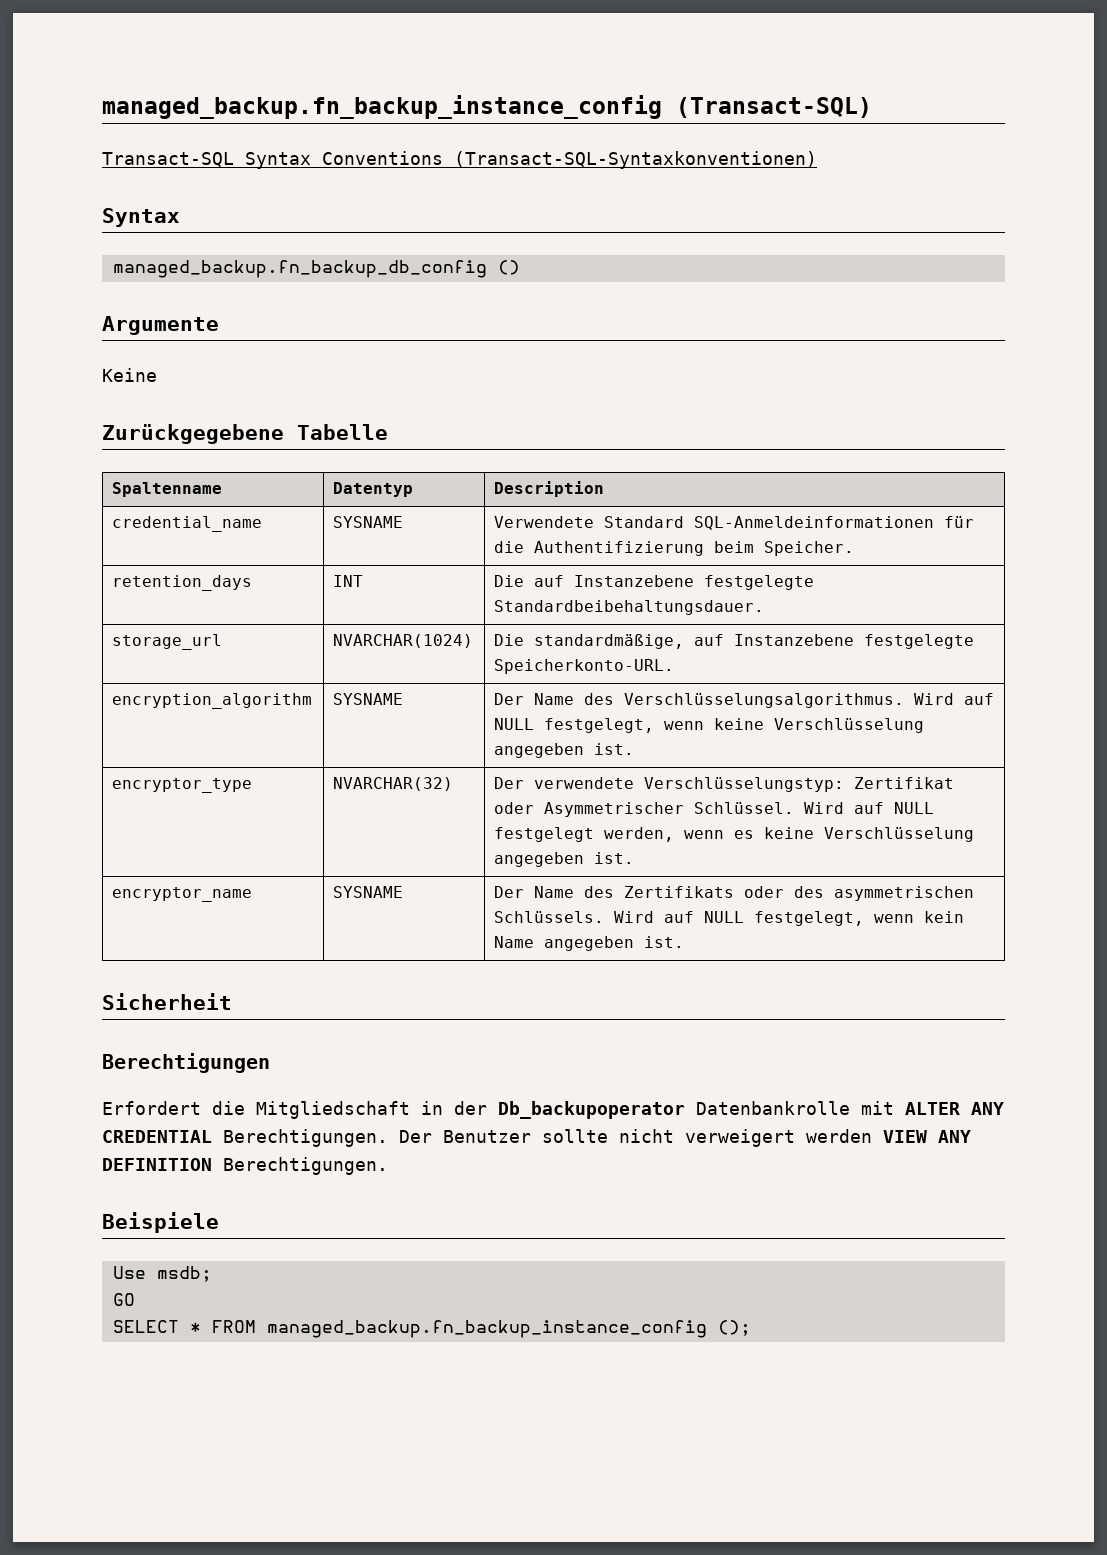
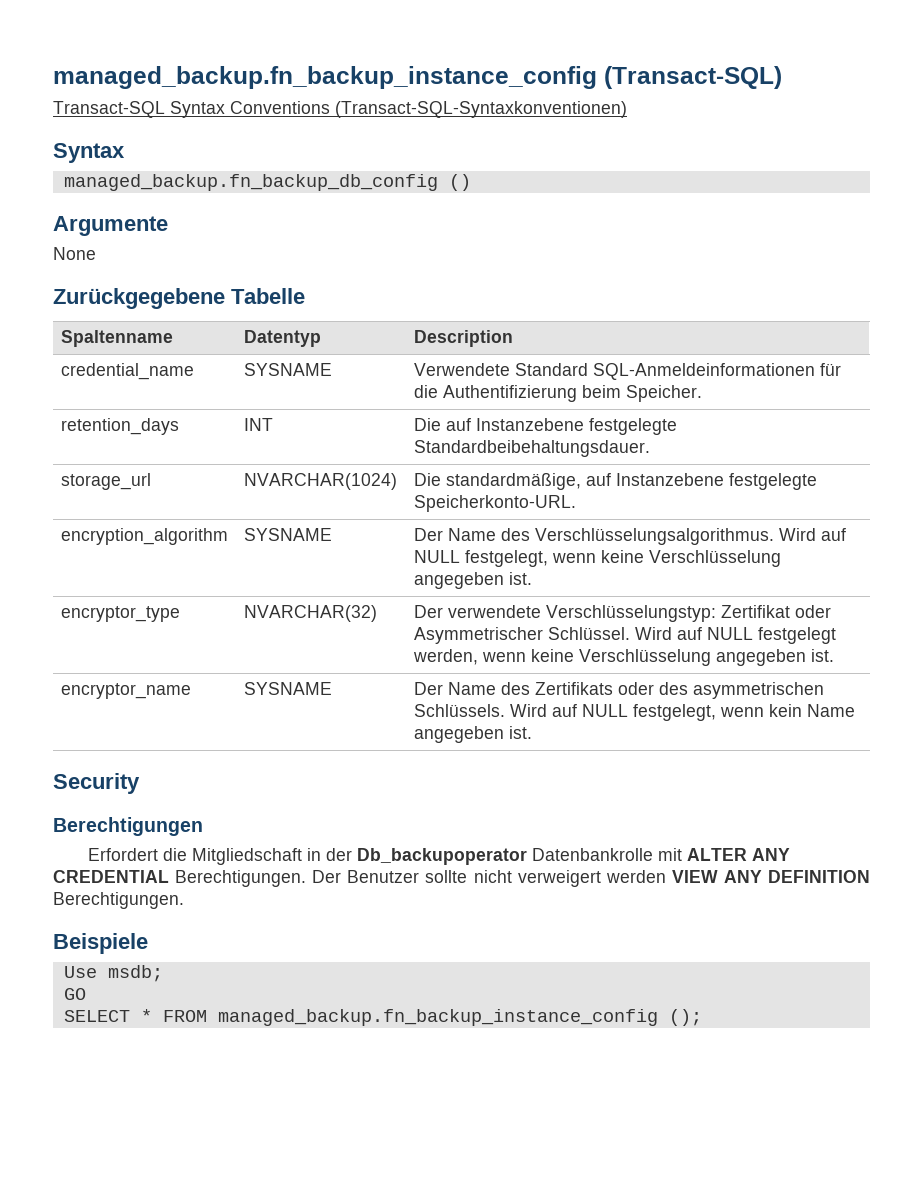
- Keine
+ None
- encryptor_type | NVARCHAR(32) | Der verwendete Verschlüsselungstyp: Zertifikat oder Asymmetrischer Schlüssel. Wird auf NULL festgelegt werden, wenn es keine Verschlüsselung angegeben ist.
+ encryptor_type | NVARCHAR(32) | Der verwendete Verschlüsselungstyp: Zertifikat oder Asymmetrischer Schlüssel. Wird auf NULL festgelegt werden, wenn keine Verschlüsselung angegeben ist.
- Sicherheit
+ Security

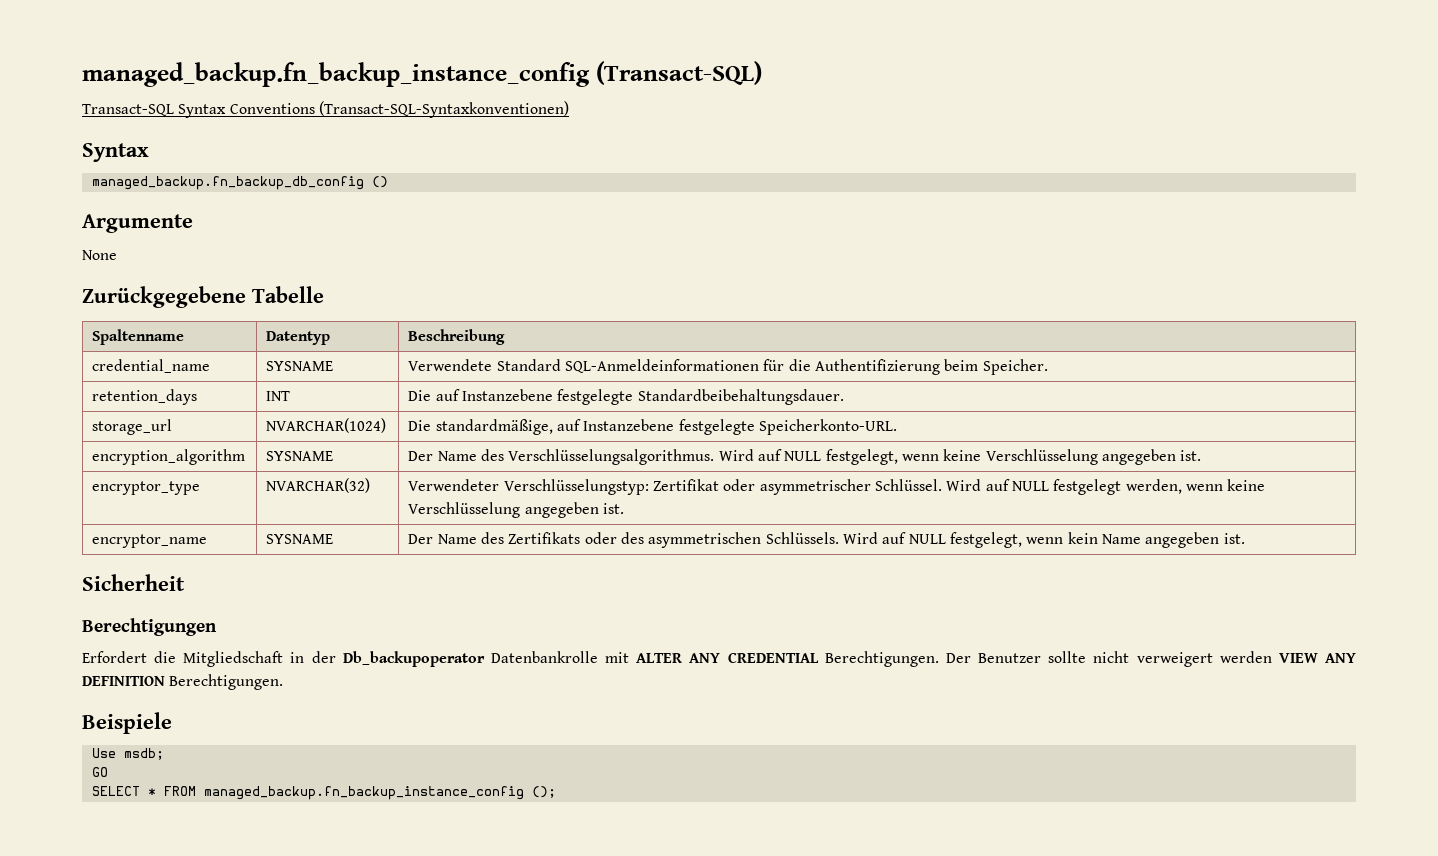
- Spaltenname | Datentyp | Description
+ Spaltenname | Datentyp | Beschreibung
- encryptor_type | NVARCHAR(32) | Der verwendete Verschlüsselungstyp: Zertifikat oder Asymmetrischer Schlüssel. Wird auf NULL festgelegt werden, wenn keine Verschlüsselung angegeben ist.
+ encryptor_type | NVARCHAR(32) | Verwendeter Verschlüsselungstyp: Zertifikat oder asymmetrischer Schlüssel. Wird auf NULL festgelegt werden, wenn keine Verschlüsselung angegeben ist.
- Security
+ Sicherheit

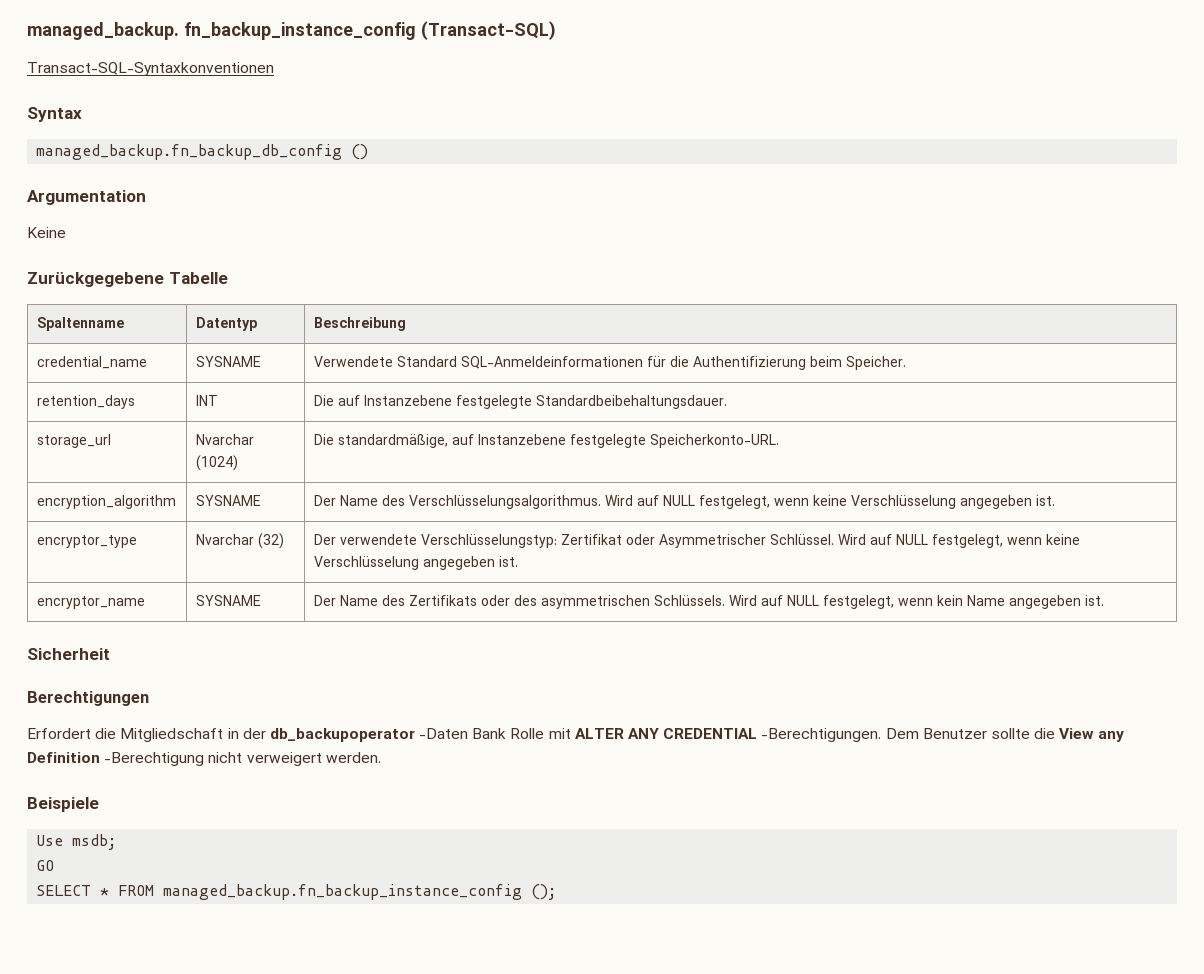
- managed_backup.fn_backup_instance_config (Transact-SQL)
+ managed_backup. fn_backup_instance_config (Transact-SQL)
- Transact-SQL Syntax Conventions (Transact-SQL-Syntaxkonventionen)
+ Transact-SQL-Syntaxkonventionen
- Argumente
- None
+ Argumentation
+ Keine
- storage_url | NVARCHAR(1024) | Die standardmäßige, auf Instanzebene festgelegte Speicherkonto-URL.
+ storage_url | Nvarchar (1024) | Die standardmäßige, auf Instanzebene festgelegte Speicherkonto-URL.
- encryptor_type | NVARCHAR(32) | Verwendeter Verschlüsselungstyp: Zertifikat oder asymmetrischer Schlüssel. Wird auf NULL festgelegt werden, wenn keine Verschlüsselung angegeben ist.
+ encryptor_type | Nvarchar (32) | Der verwendete Verschlüsselungstyp: Zertifikat oder Asymmetrischer Schlüssel. Wird auf NULL festgelegt, wenn keine Verschlüsselung angegeben ist.
- Erfordert die Mitgliedschaft in der Db_backupoperator Datenbankrolle mit ALTER ANY CREDENTIAL Berechtigungen. Der Benutzer sollte nicht verweigert werden VIEW ANY DEFINITION Berechtigungen.
+ Erfordert die Mitgliedschaft in der db_backupoperator -Daten Bank Rolle mit ALTER ANY CREDENTIAL -Berechtigungen. Dem Benutzer sollte die View any Definition -Berechtigung nicht verweigert werden.

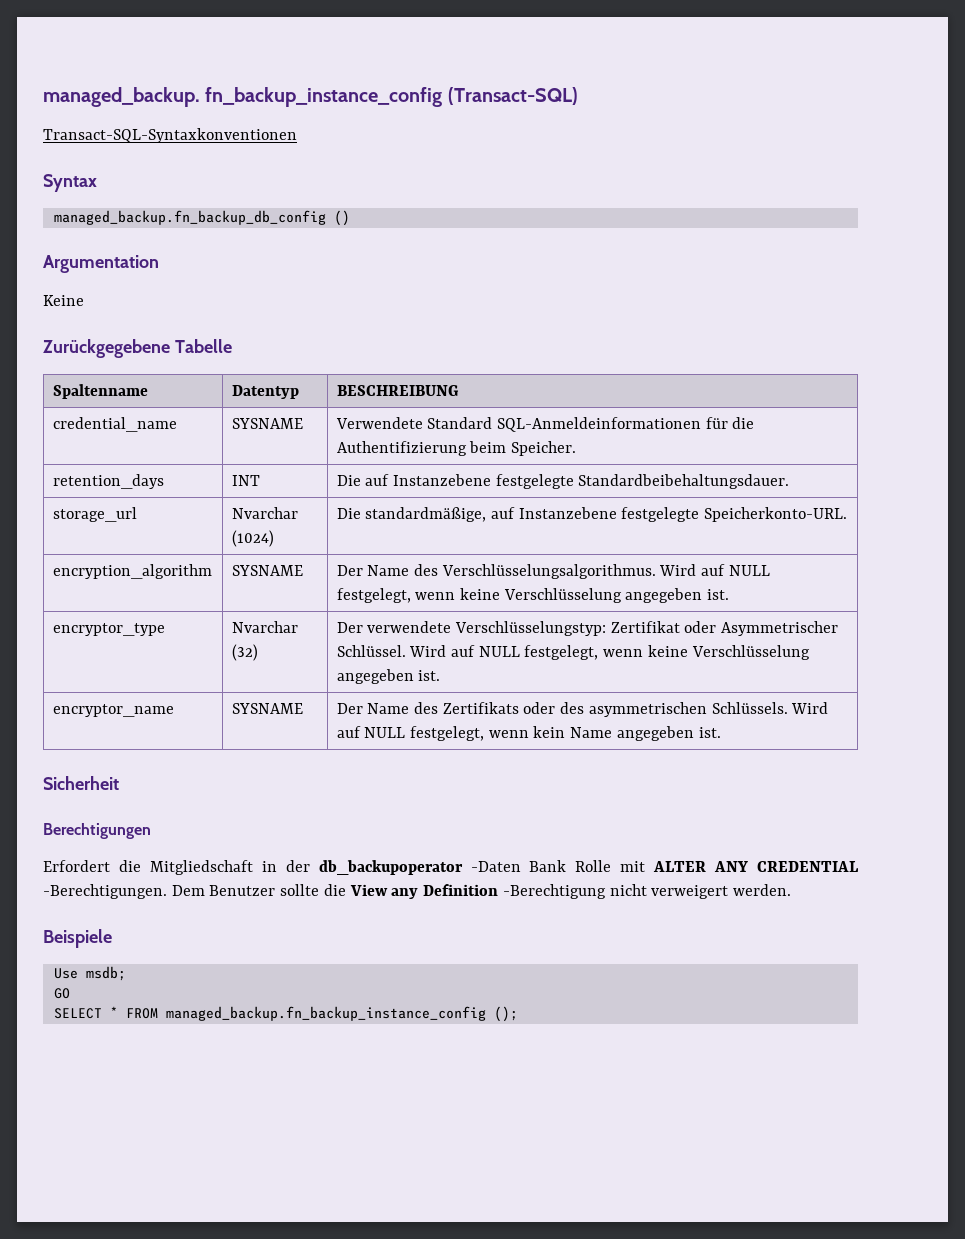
- Spaltenname | Datentyp | Beschreibung
+ Spaltenname | Datentyp | BESCHREIBUNG

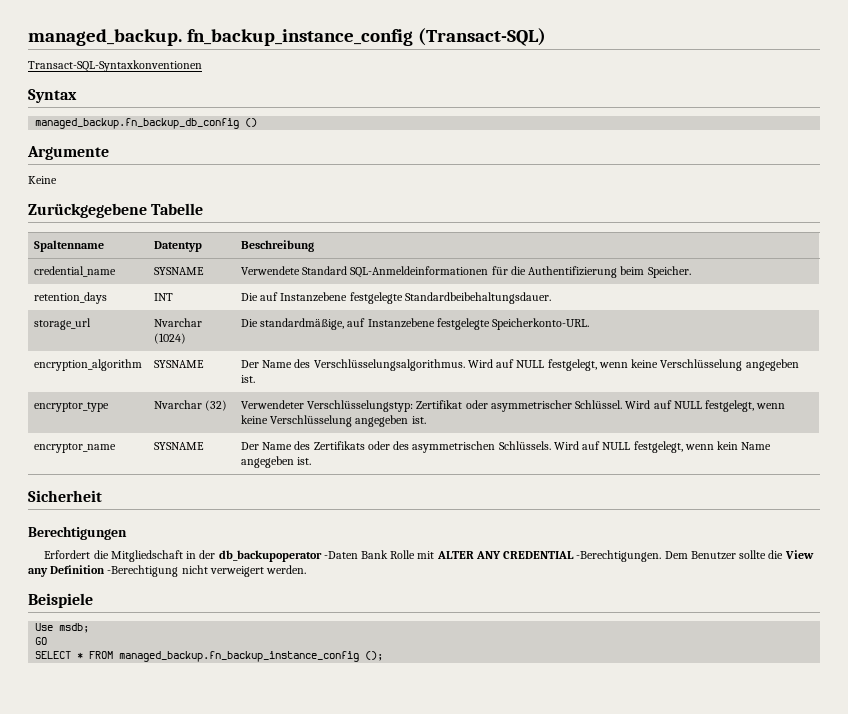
- Argumentation
+ Argumente
- Spaltenname | Datentyp | BESCHREIBUNG
+ Spaltenname | Datentyp | Beschreibung
- encryptor_type | Nvarchar (32) | Der verwendete Verschlüsselungstyp: Zertifikat oder Asymmetrischer Schlüssel. Wird auf NULL festgelegt, wenn keine Verschlüsselung angegeben ist.
+ encryptor_type | Nvarchar (32) | Verwendeter Verschlüsselungstyp: Zertifikat oder asymmetrischer Schlüssel. Wird auf NULL festgelegt, wenn keine Verschlüsselung angegeben ist.

